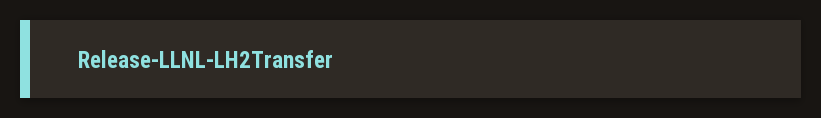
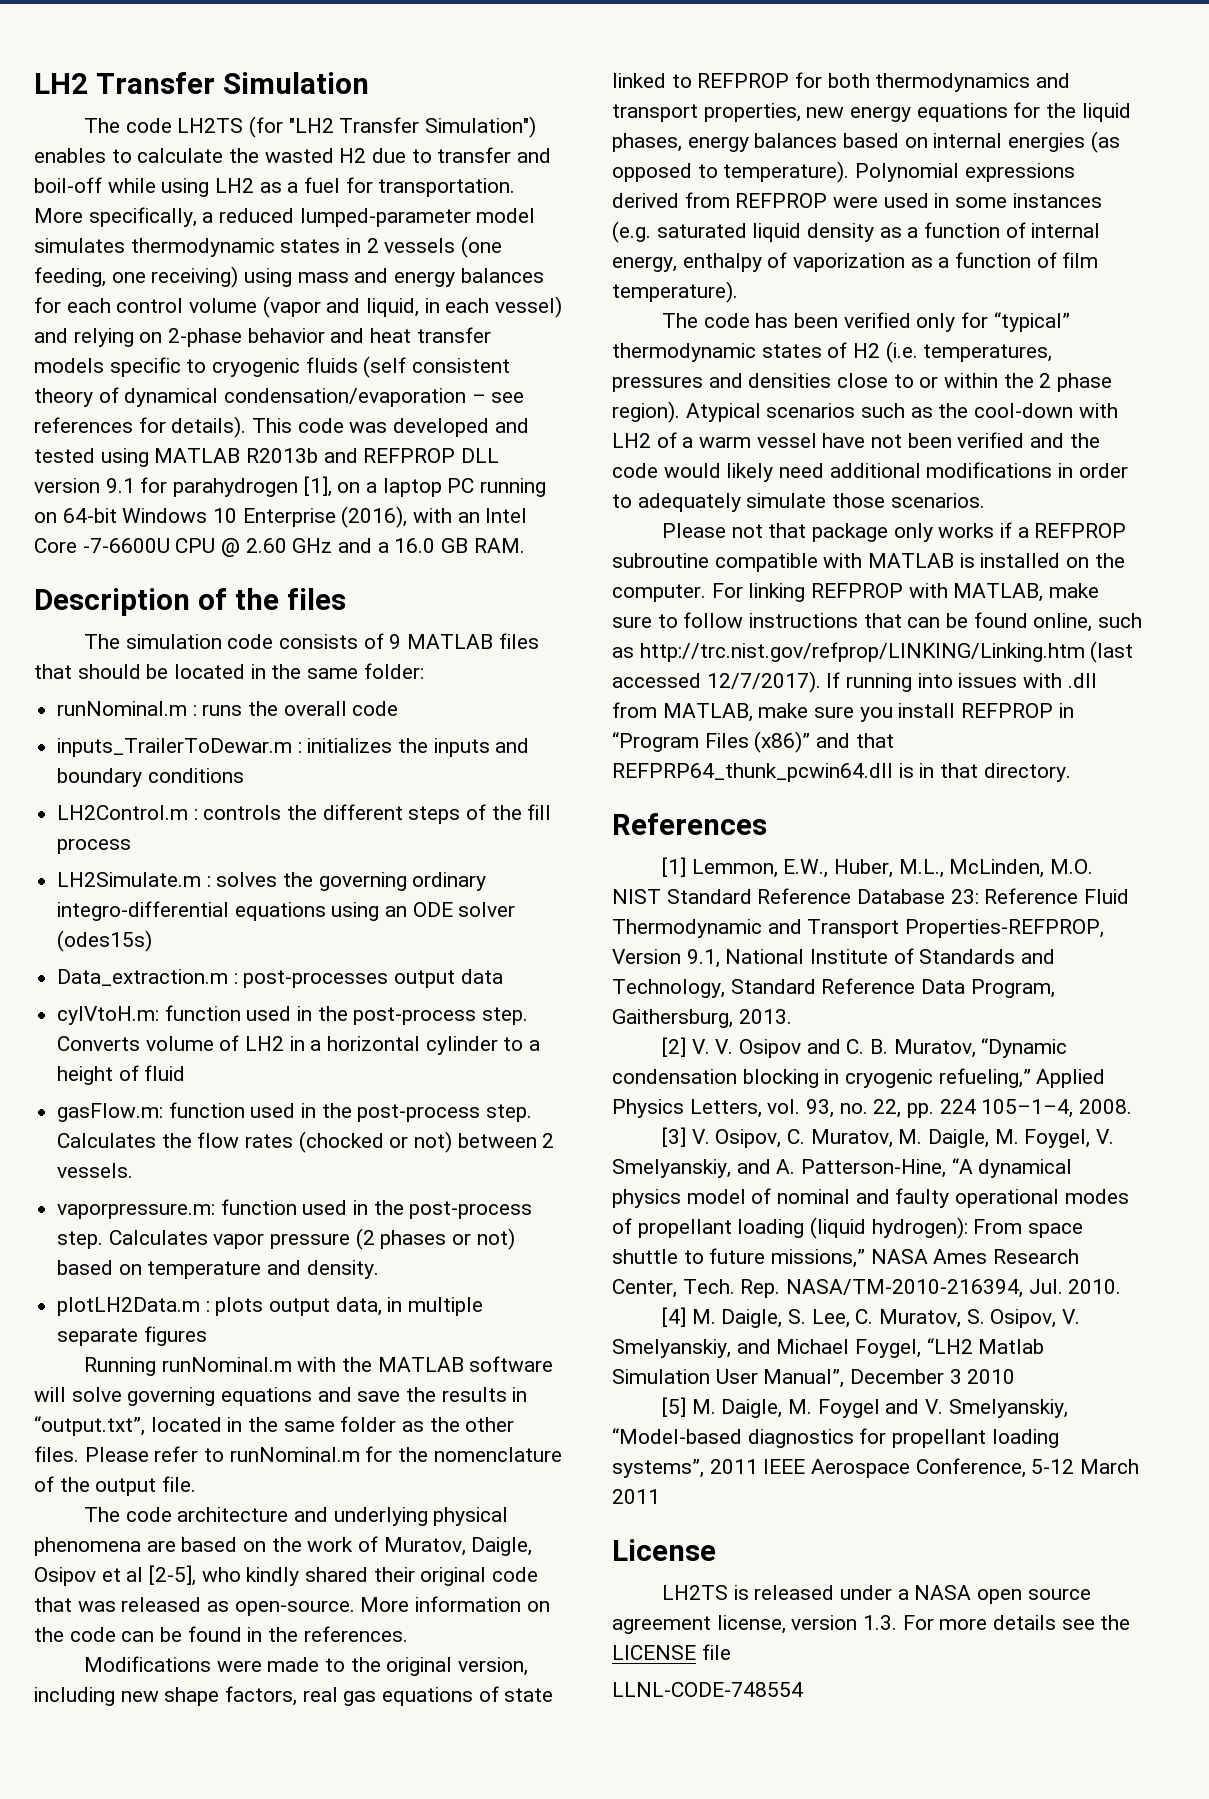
- Release-LLNL-LH2Transfer
+ LH2 Transfer Simulation
+ The code LH2TS (for "LH2 Transfer Simulation") enables to calculate the wasted H2 due to transfer and boil-off while using LH2 as a fuel for transportation. More specifically, a reduced lumped-parameter model simulates thermodynamic states in 2 vessels (one feeding, one receiving) using mass and energy balances for each control volume (vapor and liquid, in each vessel) and relying on 2-phase behavior and heat transfer models specific to cryogenic fluids (self consistent theory of dynamical condensation/evaporation – see references for details). This code was developed and tested using MATLAB R2013b and REFPROP DLL version 9.1 for parahydrogen [1], on a laptop PC running on 64-bit Windows 10 Enterprise (2016), with an Intel Core -7-6600U CPU @ 2.60 GHz and a 16.0 GB RAM.
+ Description of the files
+ The simulation code consists of 9 MATLAB files that should be located in the same folder:
+ runNominal.m : runs the overall code
+ inputs_TrailerToDewar.m : initializes the inputs and boundary conditions
+ LH2Control.m : controls the different steps of the fill process
+ LH2Simulate.m : solves the governing ordinary integro-differential equations using an ODE solver (odes15s)
+ Data_extraction.m : post-processes output data
+ cylVtoH.m: function used in the post-process step. Converts volume of LH2 in a horizontal cylinder to a height of fluid
+ gasFlow.m: function used in the post-process step. Calculates the flow rates (chocked or not) between 2 vessels.
+ vaporpressure.m: function used in the post-process step. Calculates vapor pressure (2 phases or not) based on temperature and density.
+ plotLH2Data.m : plots output data, in multiple separate figures
+ Running runNominal.m with the MATLAB software will solve governing equations and save the results in “output.txt”, located in the same folder as the other files. Please refer to runNominal.m for the nomenclature of the output file.
+ The code architecture and underlying physical phenomena are based on the work of Muratov, Daigle, Osipov et al [2-5], who kindly shared their original code that was released as open-source. More information on the code can be found in the references.
+ Modifications were made to the original version, including new shape factors, real gas equations of state linked to REFPROP for both thermodynamics and transport properties, new energy equations for the liquid phases, energy balances based on internal energies (as opposed to temperature). Polynomial expressions derived from REFPROP were used in some instances (e.g. saturated liquid density as a function of internal energy, enthalpy of vaporization as a function of film temperature).
+ The code has been verified only for “typical” thermodynamic states of H2 (i.e. temperatures, pressures and densities close to or within the 2 phase region). Atypical scenarios such as the cool-down with LH2 of a warm vessel have not been verified and the code would likely need additional modifications in order to adequately simulate those scenarios.
+ Please not that package only works if a REFPROP subroutine compatible with MATLAB is installed on the computer. For linking REFPROP with MATLAB, make sure to follow instructions that can be found online, such as http://trc.nist.gov/refprop/LINKING/Linking.htm (last accessed 12/7/2017). If running into issues with .dll from MATLAB, make sure you install REFPROP in “Program Files (x86)” and that REFPRP64_thunk_pcwin64.dll is in that directory.
+ References
+ [1] Lemmon, E.W., Huber, M.L., McLinden, M.O. NIST Standard Reference Database 23: Reference Fluid Thermodynamic and Transport Properties-REFPROP, Version 9.1, National Institute of Standards and Technology, Standard Reference Data Program, Gaithersburg, 2013.
+ [2] V. V. Osipov and C. B. Muratov, “Dynamic condensation blocking in cryogenic refueling,” Applied Physics Letters, vol. 93, no. 22, pp. 224 105–1–4, 2008.
+ [3] V. Osipov, C. Muratov, M. Daigle, M. Foygel, V. Smelyanskiy, and A. Patterson-Hine, “A dynamical physics model of nominal and faulty operational modes of propellant loading (liquid hydrogen): From space shuttle to future missions,” NASA Ames Research Center, Tech. Rep. NASA/TM-2010-216394, Jul. 2010.
+ [4] M. Daigle, S. Lee, C. Muratov, S. Osipov, V. Smelyanskiy, and Michael Foygel, “LH2 Matlab Simulation User Manual”, December 3 2010
+ [5] M. Daigle, M. Foygel and V. Smelyanskiy, “Model-based diagnostics for propellant loading systems”, 2011 IEEE Aerospace Conference, 5-12 March 2011
+ License
+ LH2TS is released under a NASA open source agreement license, version 1.3. For more details see the LICENSE file
+ LLNL-CODE-748554

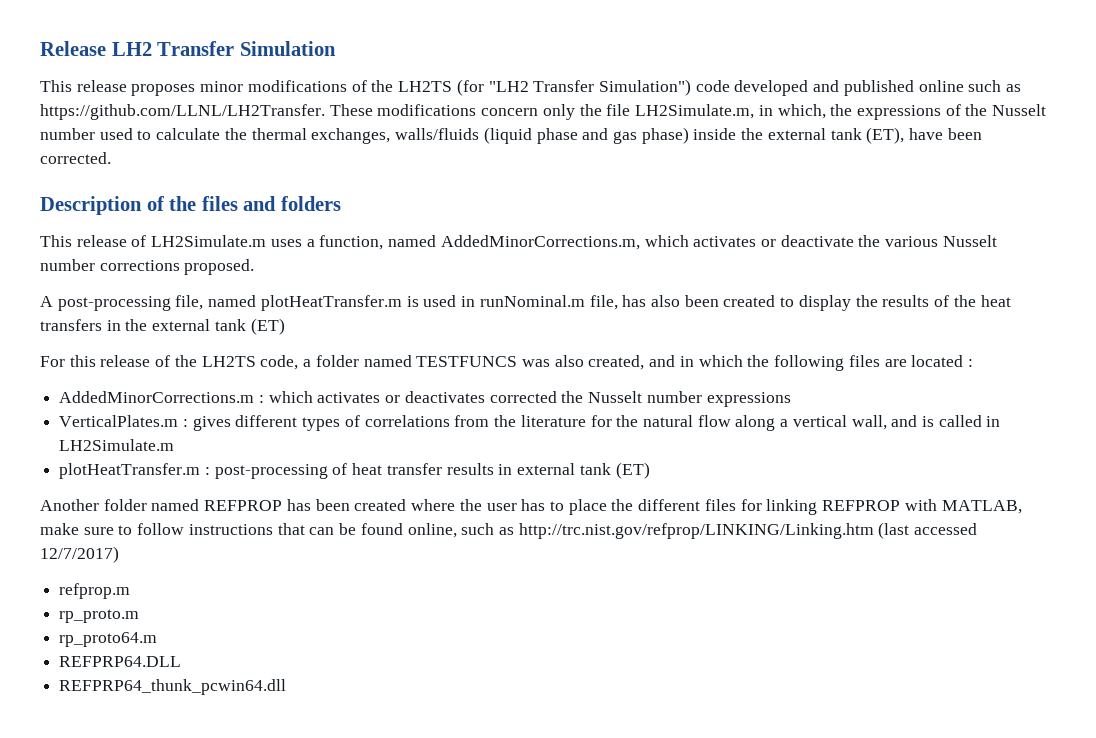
- LH2 Transfer Simulation
+ Release LH2 Transfer Simulation
- The code LH2TS (for "LH2 Transfer Simulation") enables to calculate the wasted H2 due to transfer and boil-off while using LH2 as a fuel for transportation. More specifically, a reduced lumped-parameter model simulates thermodynamic states in 2 vessels (one feeding, one receiving) using mass and energy balances for each control volume (vapor and liquid, in each vessel) and relying on 2-phase behavior and heat transfer models specific to cryogenic fluids (self consistent theory of dynamical condensation/evaporation – see references for details). This code was developed and tested using MATLAB R2013b and REFPROP DLL version 9.1 for parahydrogen [1], on a laptop PC running on 64-bit Windows 10 Enterprise (2016), with an Intel Core -7-6600U CPU @ 2.60 GHz and a 16.0 GB RAM.
- Description of the files
- The simulation code consists of 9 MATLAB files that should be located in the same folder:
- runNominal.m : runs the overall code
- inputs_TrailerToDewar.m : initializes the inputs and boundary conditions
- LH2Control.m : controls the different steps of the fill process
- LH2Simulate.m : solves the governing ordinary integro-differential equations using an ODE solver (odes15s)
- Data_extraction.m : post-processes output data
- cylVtoH.m: function used in the post-process step. Converts volume of LH2 in a horizontal cylinder to a height of fluid
- gasFlow.m: function used in the post-process step. Calculates the flow rates (chocked or not) between 2 vessels.
- vaporpressure.m: function used in the post-process step. Calculates vapor pressure (2 phases or not) based on temperature and density.
- plotLH2Data.m : plots output data, in multiple separate figures
- Running runNominal.m with the MATLAB software will solve governing equations and save the results in “output.txt”, located in the same folder as the other files. Please refer to runNominal.m for the nomenclature of the output file.
- The code architecture and underlying physical phenomena are based on the work of Muratov, Daigle, Osipov et al [2-5], who kindly shared their original code that was released as open-source. More information on the code can be found in the references.
- Modifications were made to the original version, including new shape factors, real gas equations of state linked to REFPROP for both thermodynamics and transport properties, new energy equations for the liquid phases, energy balances based on internal energies (as opposed to temperature). Polynomial expressions derived from REFPROP were used in some instances (e.g. saturated liquid density as a function of internal energy, enthalpy of vaporization as a function of film temperature).
- The code has been verified only for “typical” thermodynamic states of H2 (i.e. temperatures, pressures and densities close to or within the 2 phase region). Atypical scenarios such as the cool-down with LH2 of a warm vessel have not been verified and the code would likely need additional modifications in order to adequately simulate those scenarios.
- Please not that package only works if a REFPROP subroutine compatible with MATLAB is installed on the computer. For linking REFPROP with MATLAB, make sure to follow instructions that can be found online, such as http://trc.nist.gov/refprop/LINKING/Linking.htm (last accessed 12/7/2017). If running into issues with .dll from MATLAB, make sure you install REFPROP in “Program Files (x86)” and that REFPRP64_thunk_pcwin64.dll is in that directory.
- References
- [1] Lemmon, E.W., Huber, M.L., McLinden, M.O. NIST Standard Reference Database 23: Reference Fluid Thermodynamic and Transport Properties-REFPROP, Version 9.1, National Institute of Standards and Technology, Standard Reference Data Program, Gaithersburg, 2013.
- [2] V. V. Osipov and C. B. Muratov, “Dynamic condensation blocking in cryogenic refueling,” Applied Physics Letters, vol. 93, no. 22, pp. 224 105–1–4, 2008.
- [3] V. Osipov, C. Muratov, M. Daigle, M. Foygel, V. Smelyanskiy, and A. Patterson-Hine, “A dynamical physics model of nominal and faulty operational modes of propellant loading (liquid hydrogen): From space shuttle to future missions,” NASA Ames Research Center, Tech. Rep. NASA/TM-2010-216394, Jul. 2010.
- [4] M. Daigle, S. Lee, C. Muratov, S. Osipov, V. Smelyanskiy, and Michael Foygel, “LH2 Matlab Simulation User Manual”, December 3 2010
- [5] M. Daigle, M. Foygel and V. Smelyanskiy, “Model-based diagnostics for propellant loading systems”, 2011 IEEE Aerospace Conference, 5-12 March 2011
- License
- LH2TS is released under a NASA open source agreement license, version 1.3. For more details see the LICENSE file
- LLNL-CODE-748554
+ This release proposes minor modifications of the LH2TS (for "LH2 Transfer Simulation") code developed and published online such as https://github.com/LLNL/LH2Transfer. These modifications concern only the file LH2Simulate.m, in which, the expressions of the Nusselt number used to calculate the thermal exchanges, walls/fluids (liquid phase and gas phase) inside the external tank (ET), have been corrected.
+ Description of the files and folders
+ This release of LH2Simulate.m uses a function, named AddedMinorCorrections.m, which activates or deactivate the various Nusselt number corrections proposed.
+ A post-processing file, named plotHeatTransfer.m is used in runNominal.m file, has also been created to display the results of the heat transfers in the external tank (ET)
+ For this release of the LH2TS code, a folder named TESTFUNCS was also created, and in which the following files are located :
+ AddedMinorCorrections.m : which activates or deactivates corrected the Nusselt number expressions
+ VerticalPlates.m : gives different types of correlations from the literature for the natural flow along a vertical wall, and is called in LH2Simulate.m
+ plotHeatTransfer.m : post-processing of heat transfer results in external tank (ET)
+ Another folder named REFPROP has been created where the user has to place the different files for linking REFPROP with MATLAB, make sure to follow instructions that can be found online, such as http://trc.nist.gov/refprop/LINKING/Linking.htm (last accessed 12/7/2017)
+ refprop.m
+ rp_proto.m
+ rp_proto64.m
+ REFPRP64.DLL
+ REFPRP64_thunk_pcwin64.dll

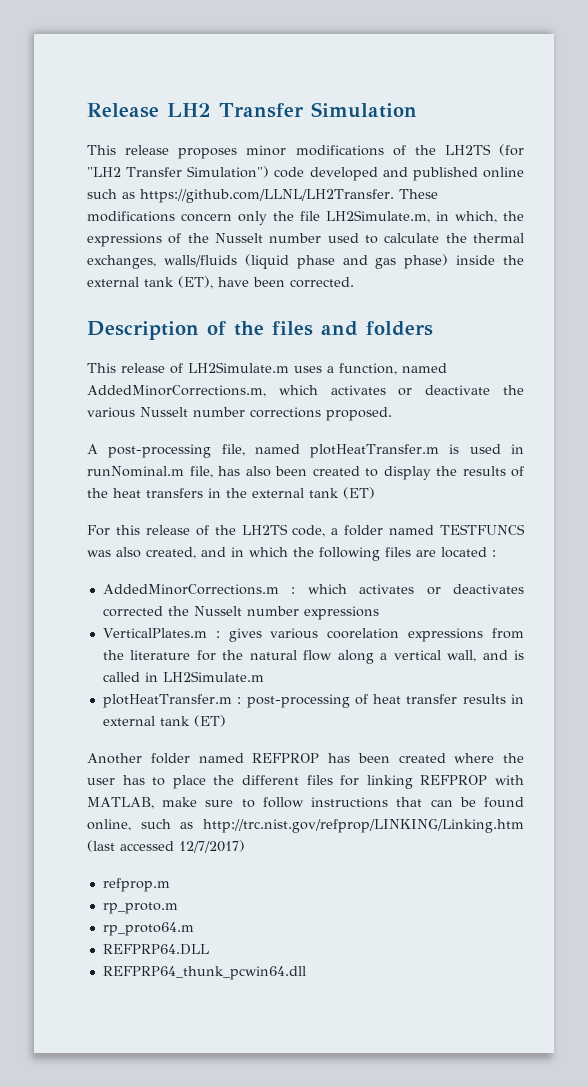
- VerticalPlates.m : gives different types of correlations from the literature for the natural flow along a vertical wall, and is called in LH2Simulate.m
+ VerticalPlates.m : gives various coorelation expressions from the literature for the natural flow along a vertical wall, and is called in LH2Simulate.m

